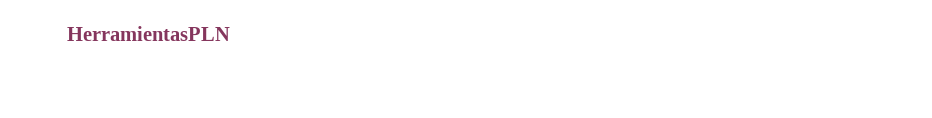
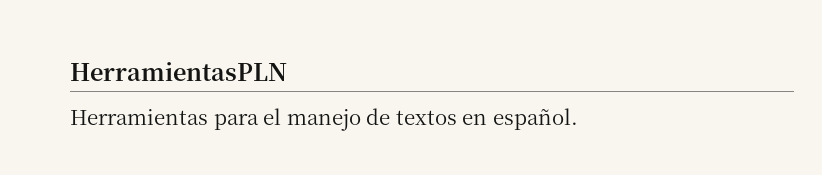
+ Herramientas para el manejo de textos en español.

